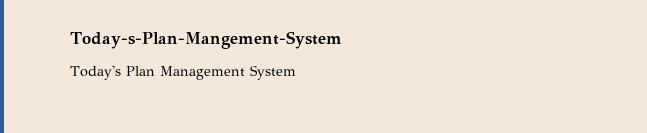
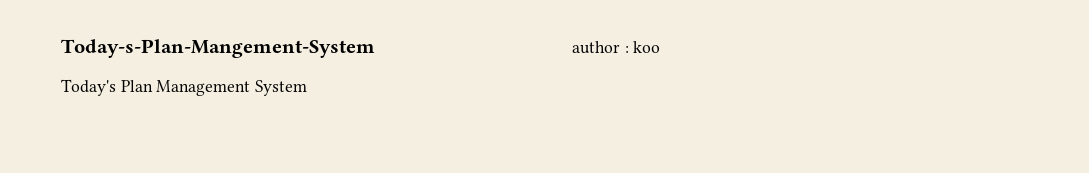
+ author : koo

